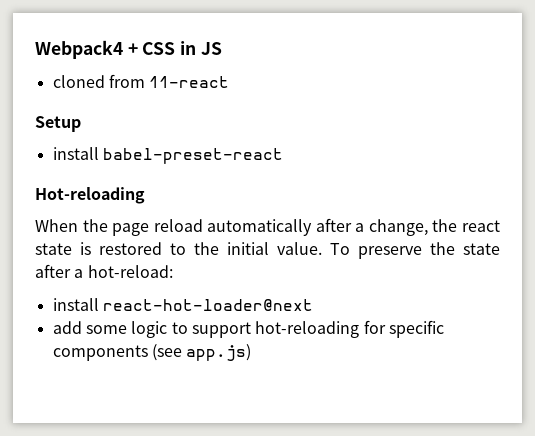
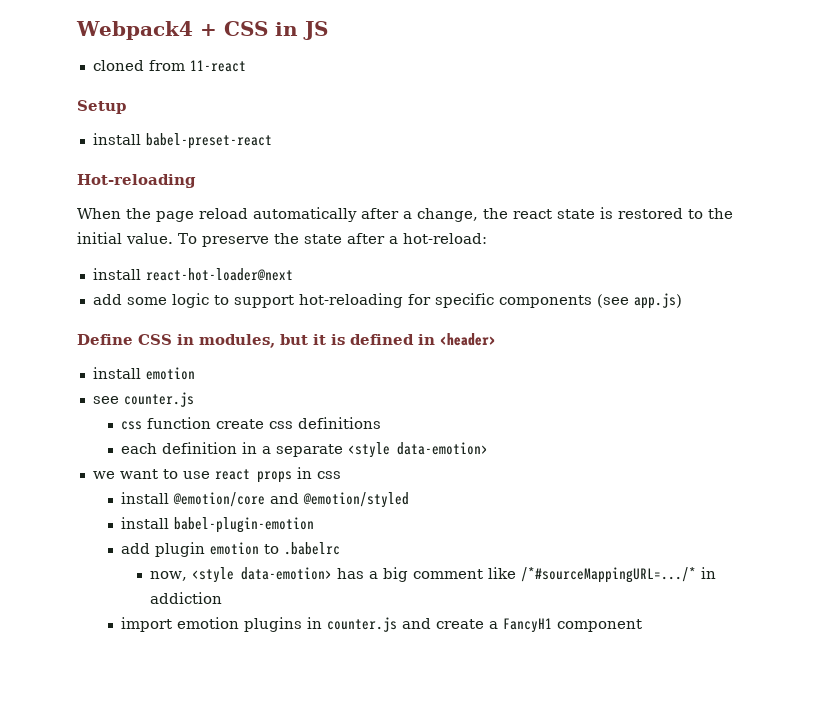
+ Define CSS in modules, but it is defined in <header>
+ install emotion
+ see counter.js
+ css function create css definitions
+ each definition in a separate <style data-emotion>
+ we want to use react props in css
+ install @emotion/core and @emotion/styled
+ install babel-plugin-emotion
+ add plugin emotion to .babelrc
+ now, <style data-emotion> has a big comment like /*#sourceMappingURL=.../* in addiction
+ import emotion plugins in counter.js and create a FancyH1 component

